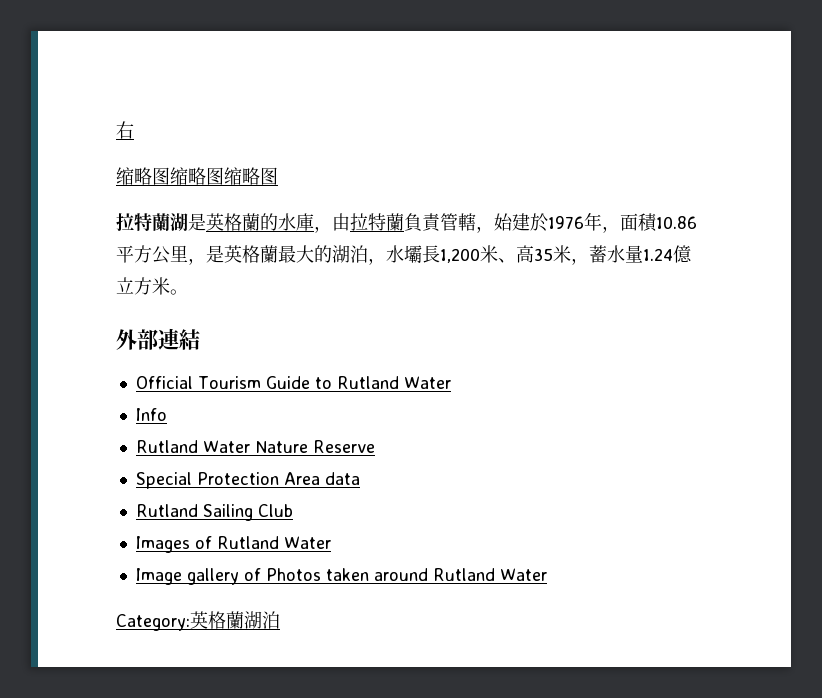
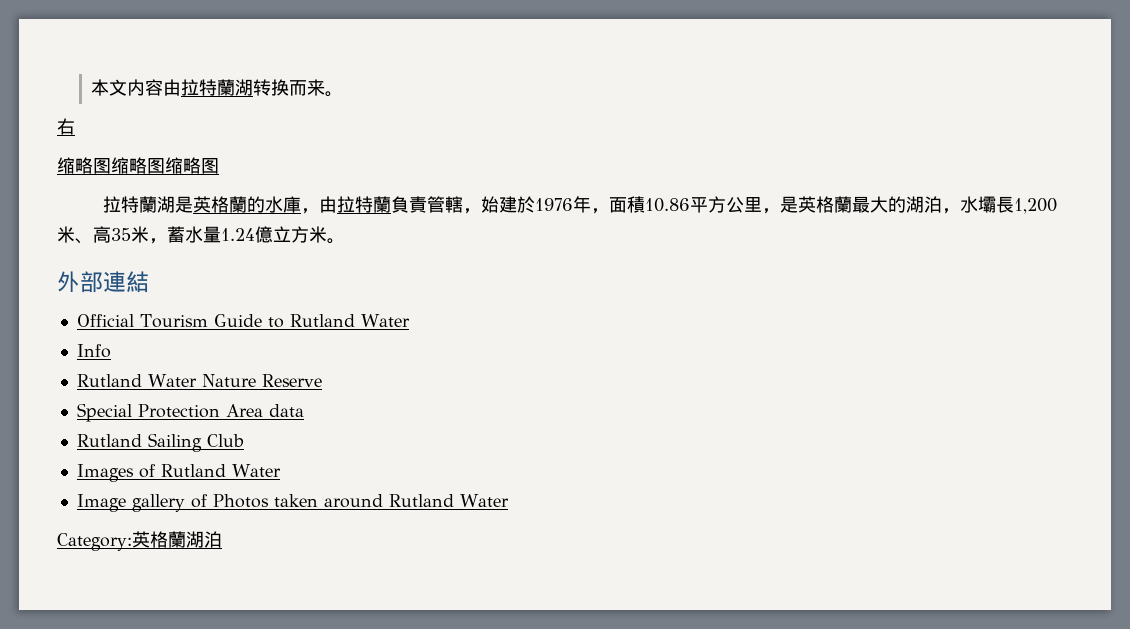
+ 本文内容由拉特蘭湖转换而来。

